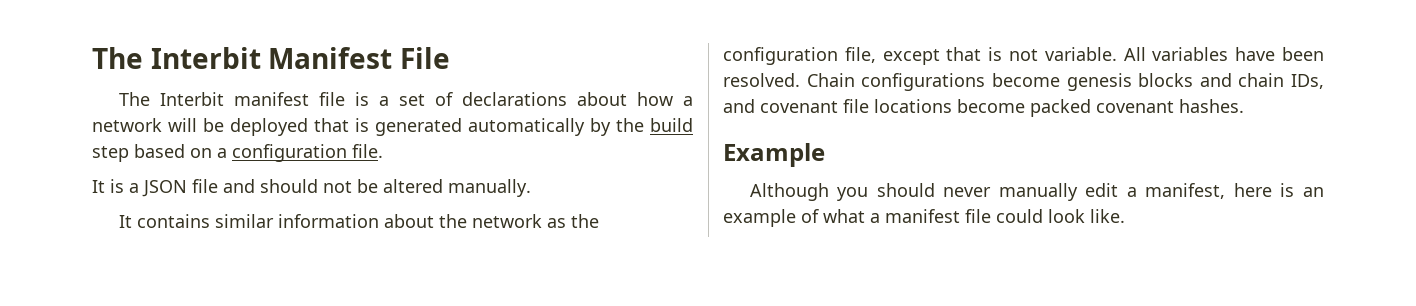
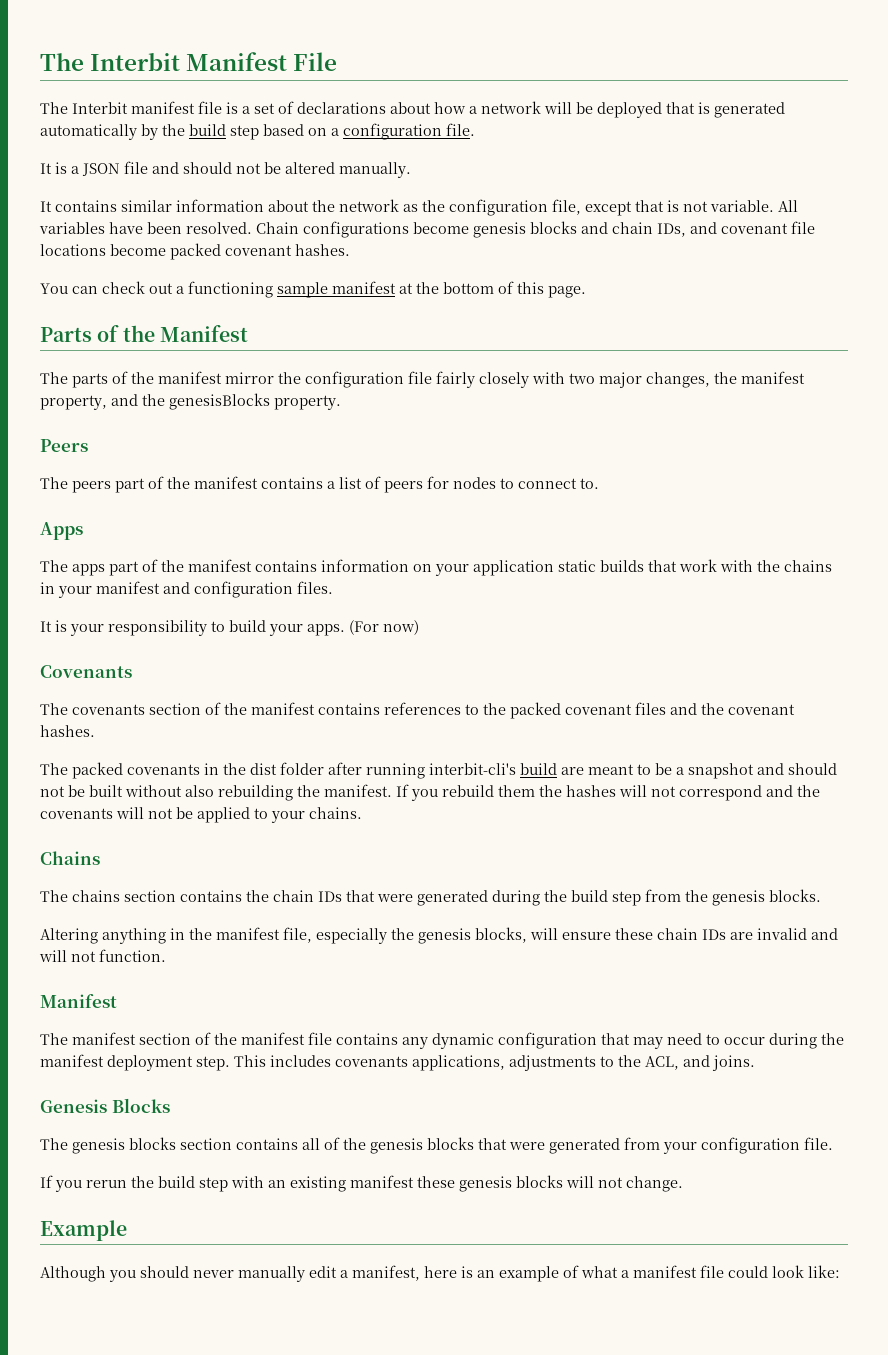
+ You can check out a functioning sample manifest at the bottom of this page.
+ Parts of the Manifest
+ The parts of the manifest mirror the configuration file fairly closely with two major changes, the manifest property, and the genesisBlocks property.
+ Peers
+ The peers part of the manifest contains a list of peers for nodes to connect to.
+ Apps
+ The apps part of the manifest contains information on your application static builds that work with the chains in your manifest and configuration files.
+ It is your responsibility to build your apps. (For now)
+ Covenants
+ The covenants section of the manifest contains references to the packed covenant files and the covenant hashes.
+ The packed covenants in the dist folder after running interbit-cli's build are meant to be a snapshot and should not be built without also rebuilding the manifest. If you rebuild them the hashes will not correspond and the covenants will not be applied to your chains.
+ Chains
+ The chains section contains the chain IDs that were generated during the build step from the genesis blocks.
+ Altering anything in the manifest file, especially the genesis blocks, will ensure these chain IDs are invalid and will not function.
+ Manifest
+ The manifest section of the manifest file contains any dynamic configuration that may need to occur during the manifest deployment step. This includes covenants applications, adjustments to the ACL, and joins.
+ Genesis Blocks
+ The genesis blocks section contains all of the genesis blocks that were generated from your configuration file.
+ If you rerun the build step with an existing manifest these genesis blocks will not change.
- Although you should never manually edit a manifest, here is an example of what a manifest file could look like.
+ Although you should never manually edit a manifest, here is an example of what a manifest file could look like:

